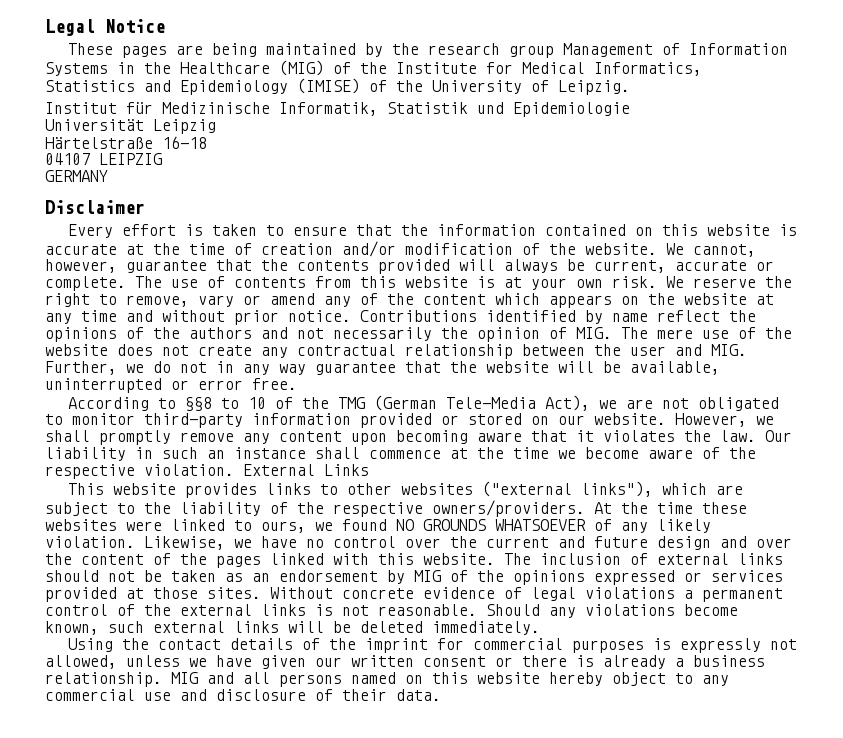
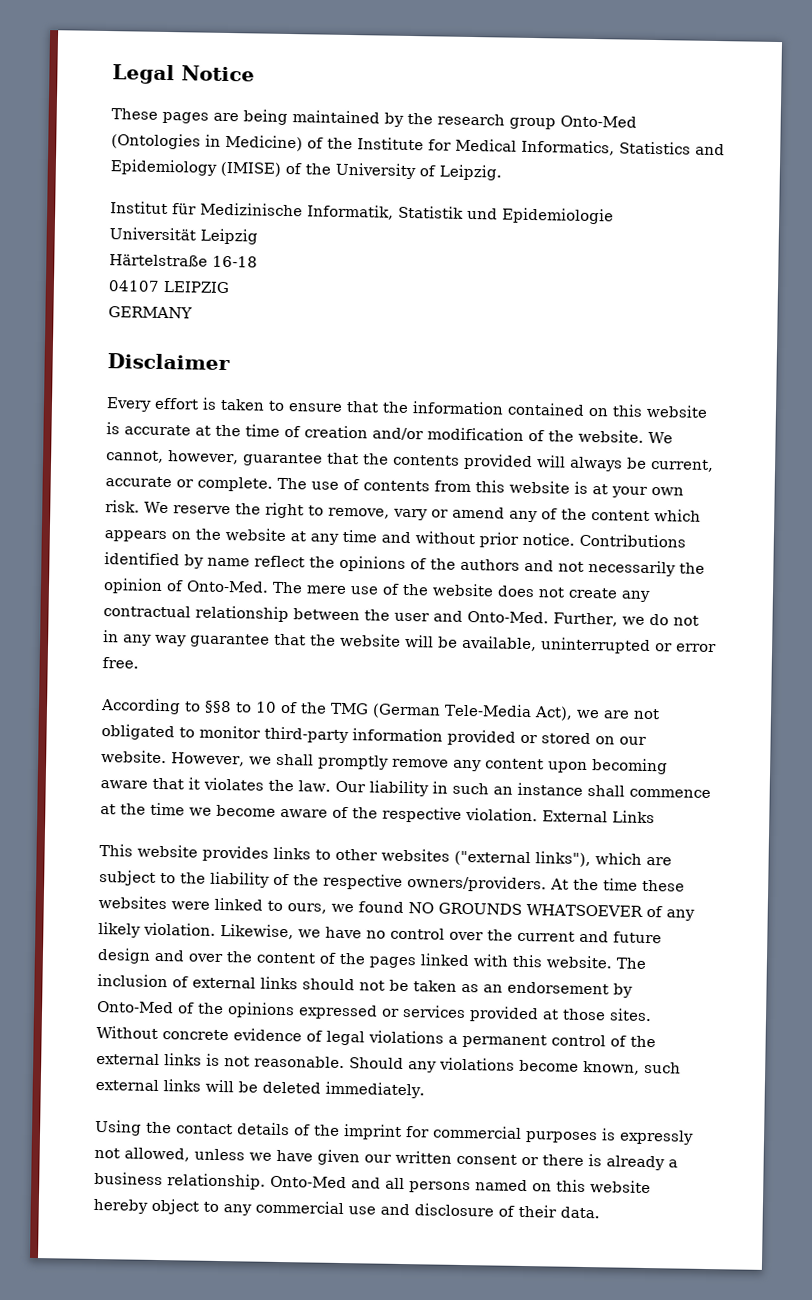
- These pages are being maintained by the research group Management of Information Systems in the Healthcare (MIG) of the Institute for Medical Informatics, Statistics and Epidemiology (IMISE) of the University of Leipzig.
+ These pages are being maintained by the research group Onto-Med (Ontologies in Medicine) of the Institute for Medical Informatics, Statistics and Epidemiology (IMISE) of the University of Leipzig.
- Contributions identified by name reflect the opinions of the authors and not necessarily the opinion of MIG. The mere use of the website does not create any contractual relationship between the user and MIG. Further, we do not in any way guarantee that the website will be available, uninterrupted or error free.
+ Contributions identified by name reflect the opinions of the authors and not necessarily the opinion of Onto-Med. The mere use of the website does not create any contractual relationship between the user and Onto-Med. Further, we do not in any way guarantee that the website will be available, uninterrupted or error free.
- The inclusion of external links should not be taken as an endorsement by MIG of the opinions expressed or services provided at those sites.
+ The inclusion of external links should not be taken as an endorsement by Onto-Med of the opinions expressed or services provided at those sites.
- MIG and all persons named on this website hereby object to any commercial use and disclosure of their data.
+ Onto-Med and all persons named on this website hereby object to any commercial use and disclosure of their data.

